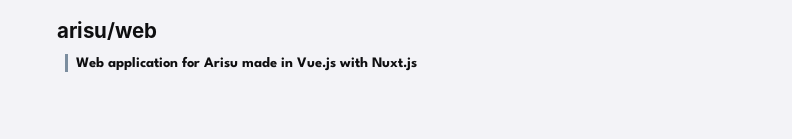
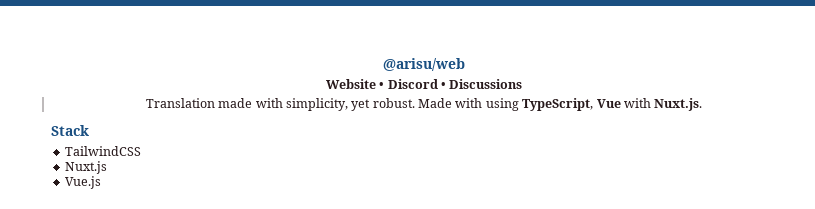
- arisu/web
- Web application for Arisu made in Vue.js with Nuxt.js
+ @arisu/web
+ Website • Discord • Discussions
+ Translation made with simplicity, yet robust. Made with using TypeScript, Vue with Nuxt.js.
+ Stack
+ TailwindCSS
+ Nuxt.js
+ Vue.js

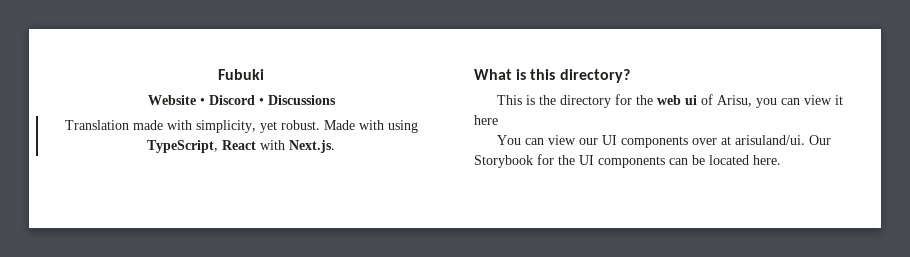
- @arisu/web
+ Fubuki
- Made with using TypeScript, Vue with Nuxt.js.
- Stack
- TailwindCSS
- Nuxt.js
- Vue.js
+ Made with using TypeScript, React with Next.js.
+ What is this directory?
+ This is the directory for the web ui of Arisu, you can view it here
+ You can view our UI components over at arisuland/ui. Our Storybook for the UI components can be located here.

